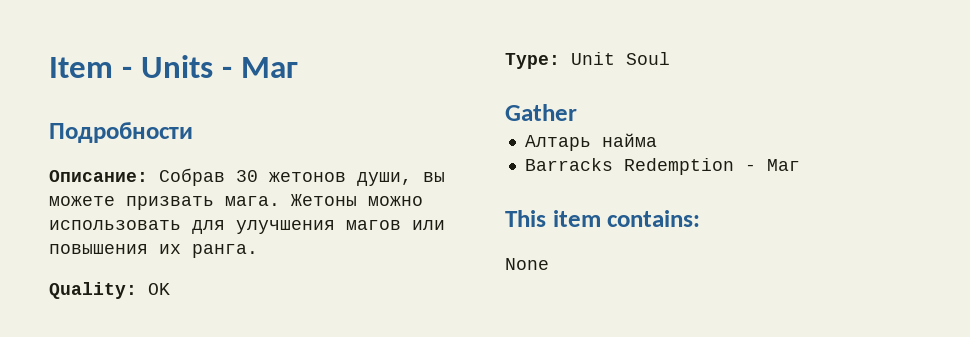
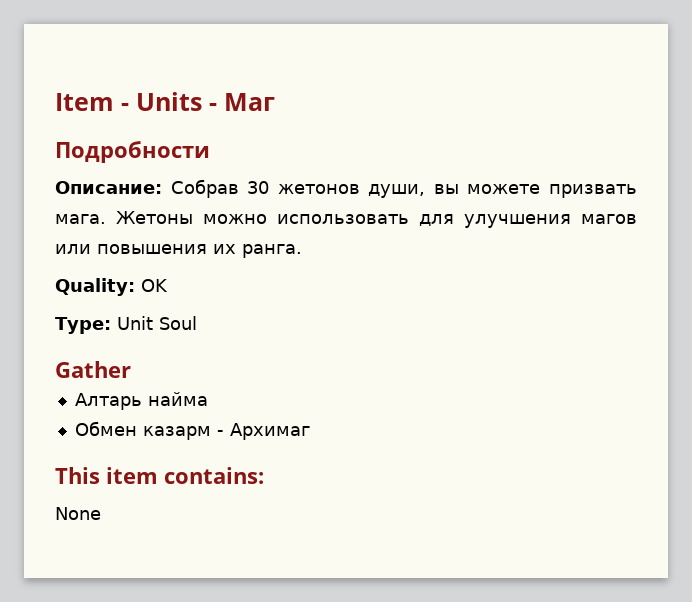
- Barracks Redemption - Маг
+ Обмен казарм - Архимаг

